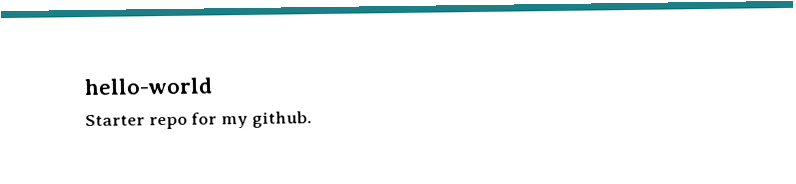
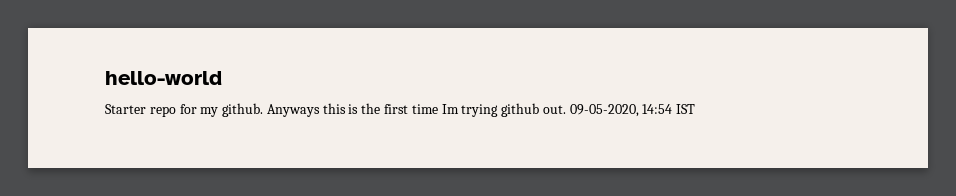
+ Anyways this is the first time Im trying github out. 09-05-2020, 14:54 IST

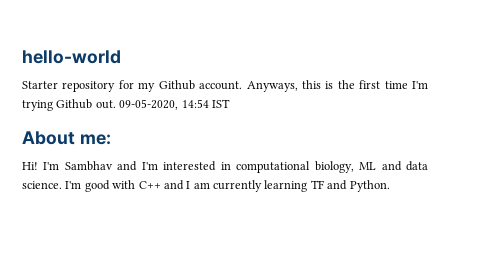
- Starter repo for my github. Anyways this is the first time Im trying github out.
+ Starter repository for my Github account. Anyways, this is the first time I'm trying Github out.
+ About me:
+ Hi! I'm Sambhav and I'm interested in computational biology, ML and data science. I'm good with C++ and I am currently learning TF and Python.

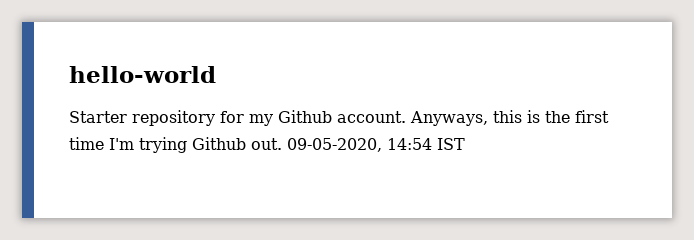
- About me:
- Hi! I'm Sambhav and I'm interested in computational biology, ML and data science. I'm good with C++ and I am currently learning TF and Python.

